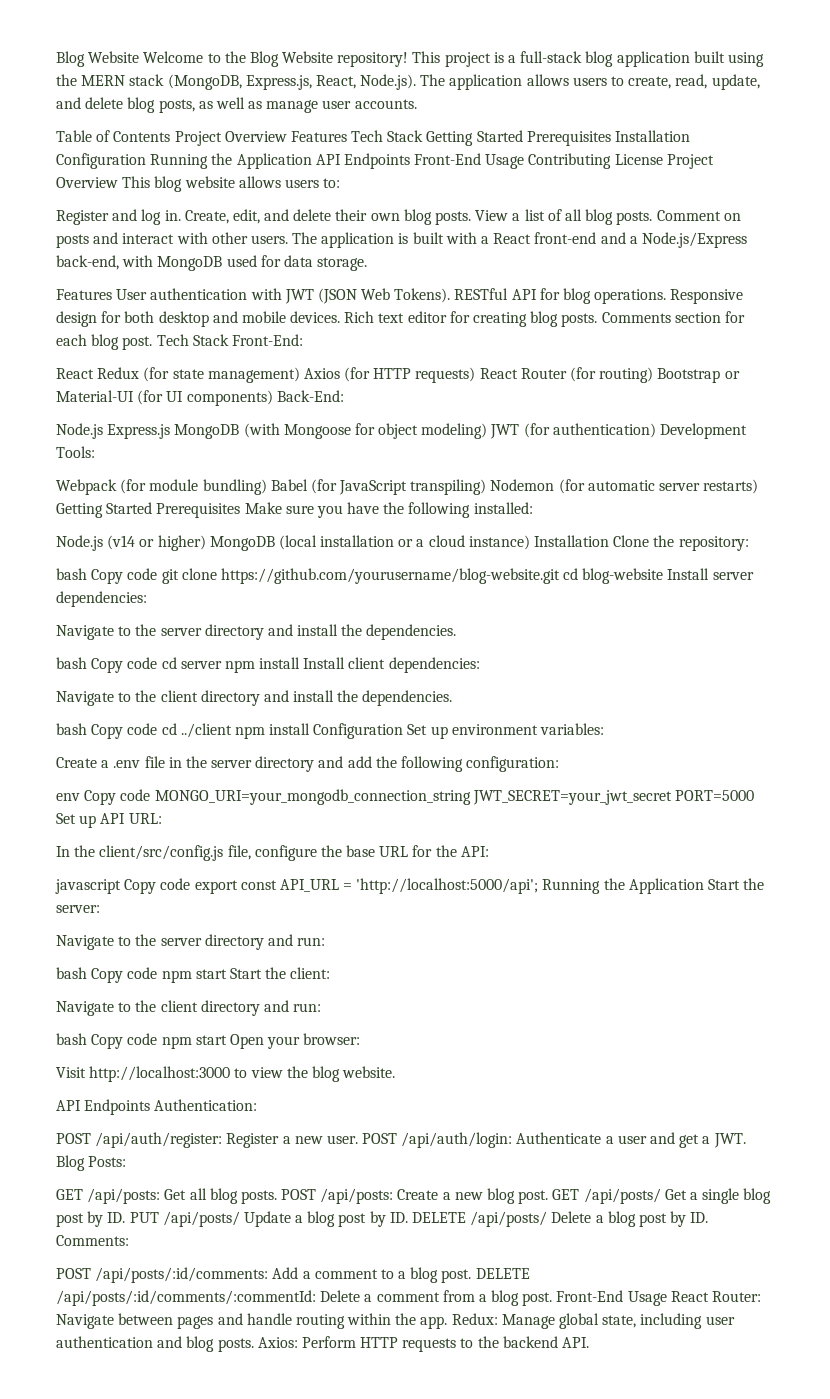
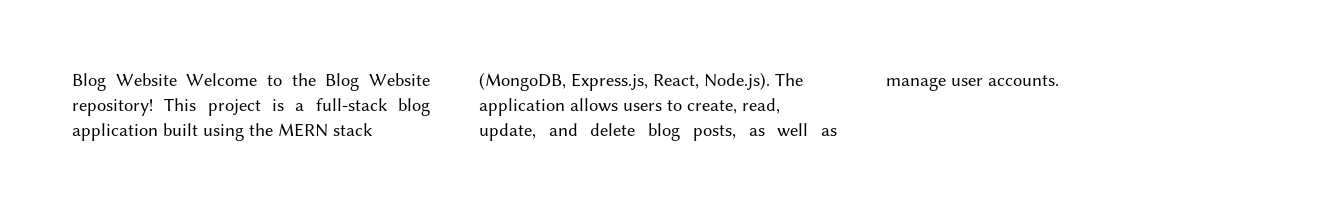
- Table of Contents Project Overview Features Tech Stack Getting Started Prerequisites Installation Configuration Running the Application API Endpoints Front-End Usage Contributing License Project Overview This blog website allows users to:
- Register and log in. Create, edit, and delete their own blog posts. View a list of all blog posts. Comment on posts and interact with other users. The application is built with a React front-end and a Node.js/Express back-end, with MongoDB used for data storage.
- Features User authentication with JWT (JSON Web Tokens). RESTful API for blog operations. Responsive design for both desktop and mobile devices. Rich text editor for creating blog posts. Comments section for each blog post. Tech Stack Front-End:
- React Redux (for state management) Axios (for HTTP requests) React Router (for routing) Bootstrap or Material-UI (for UI components) Back-End:
- Node.js Express.js MongoDB (with Mongoose for object modeling) JWT (for authentication) Development Tools:
- Webpack (for module bundling) Babel (for JavaScript transpiling) Nodemon (for automatic server restarts) Getting Started Prerequisites Make sure you have the following installed:
- Node.js (v14 or higher) MongoDB (local installation or a cloud instance) Installation Clone the repository:
- bash Copy code git clone https://github.com/yourusername/blog-website.git cd blog-website Install server dependencies:
- Navigate to the server directory and install the dependencies.
- bash Copy code cd server npm install Install client dependencies:
- Navigate to the client directory and install the dependencies.
- bash Copy code cd ../client npm install Configuration Set up environment variables:
- Create a .env file in the server directory and add the following configuration:
- env Copy code MONGO_URI=your_mongodb_connection_string JWT_SECRET=your_jwt_secret PORT=5000 Set up API URL:
- In the client/src/config.js file, configure the base URL for the API:
- javascript Copy code export const API_URL = 'http://localhost:5000/api'; Running the Application Start the server:
- Navigate to the server directory and run:
- bash Copy code npm start Start the client:
- Navigate to the client directory and run:
- bash Copy code npm start Open your browser:
- Visit http://localhost:3000 to view the blog website.
- API Endpoints Authentication:
- POST /api/auth/register: Register a new user. POST /api/auth/login: Authenticate a user and get a JWT. Blog Posts:
- GET /api/posts: Get all blog posts. POST /api/posts: Create a new blog post. GET /api/posts/ Get a single blog post by ID. PUT /api/posts/ Update a blog post by ID. DELETE /api/posts/ Delete a blog post by ID. Comments:
- POST /api/posts/:id/comments: Add a comment to a blog post. DELETE /api/posts/:id/comments/:commentId: Delete a comment from a blog post. Front-End Usage React Router: Navigate between pages and handle routing within the app. Redux: Manage global state, including user authentication and blog posts. Axios: Perform HTTP requests to the backend API.

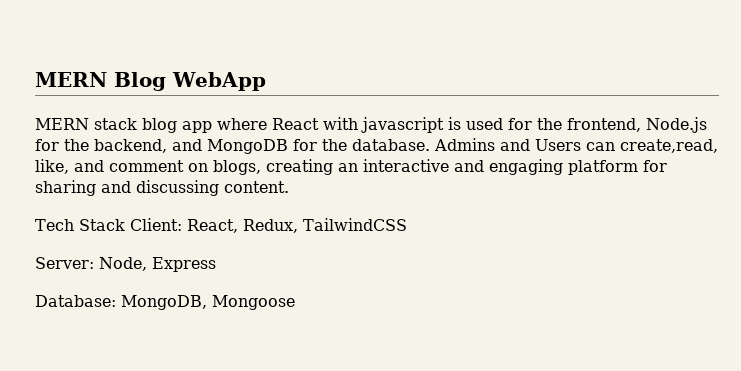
- Blog Website Welcome to the Blog Website repository! This project is a full-stack blog application built using the MERN stack (MongoDB, Express.js, React, Node.js). The application allows users to create, read, update, and delete blog posts, as well as manage user accounts.
+ MERN Blog WebApp
+ MERN stack blog app where React with javascript is used for the frontend, Node.js for the backend, and MongoDB for the database. Admins and Users can create,read, like, and comment on blogs, creating an interactive and engaging platform for sharing and discussing content.
+ Tech Stack Client: React, Redux, TailwindCSS
+ Server: Node, Express
+ Database: MongoDB, Mongoose

